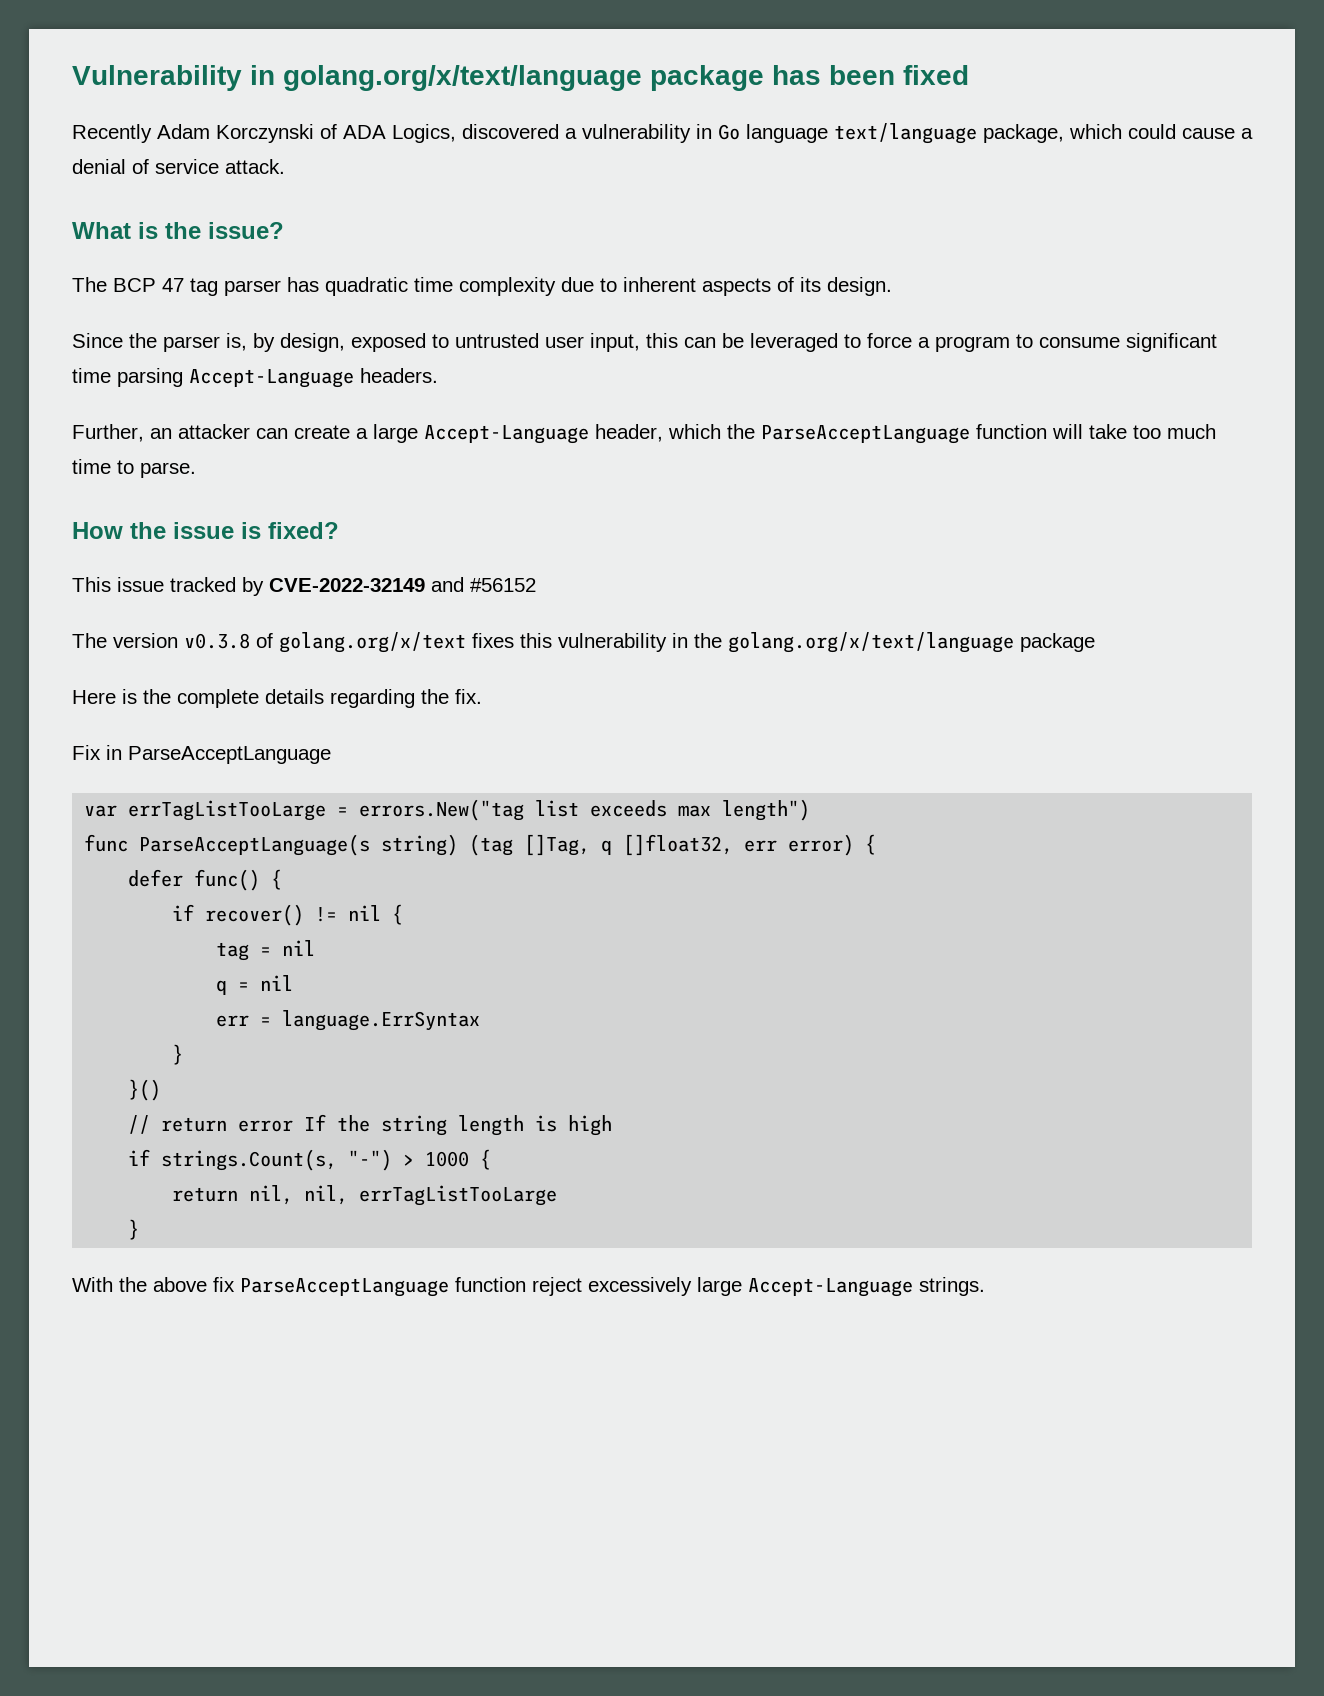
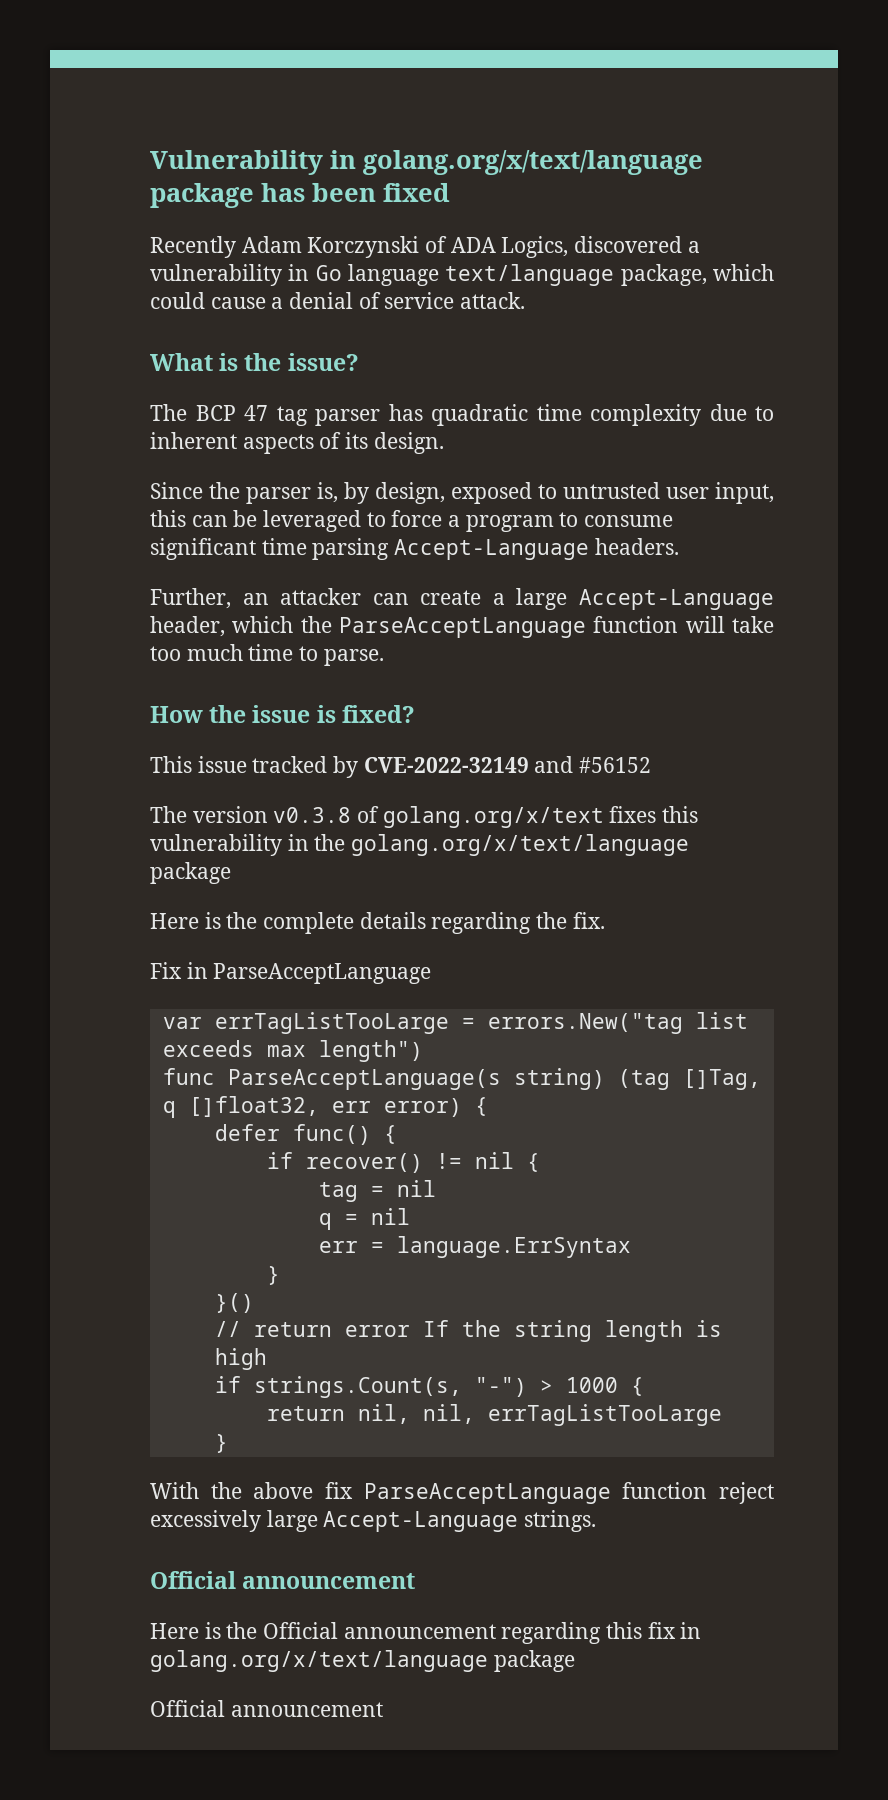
  With the above fix ParseAcceptLanguage function reject excessively large Accept-Language strings.
+ Official announcement
+ Here is the Official announcement regarding this fix in golang.org/x/text/language package
+ Official announcement

